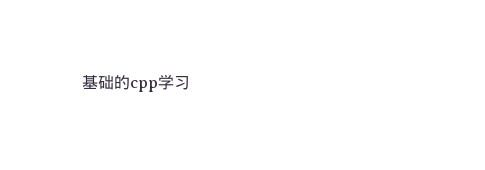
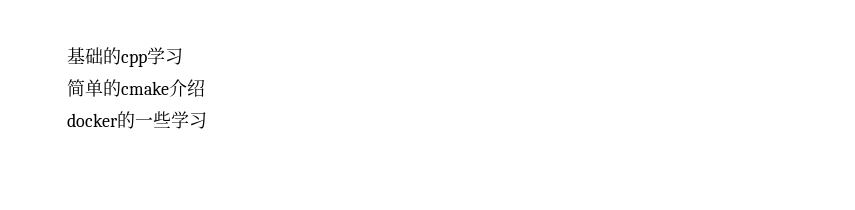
+ 简单的cmake介绍
+ docker的一些学习

